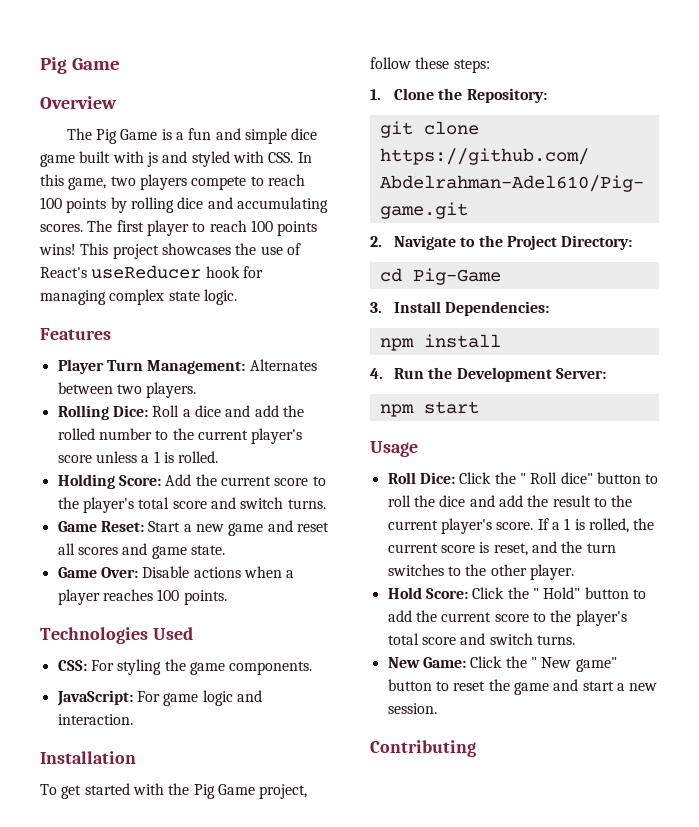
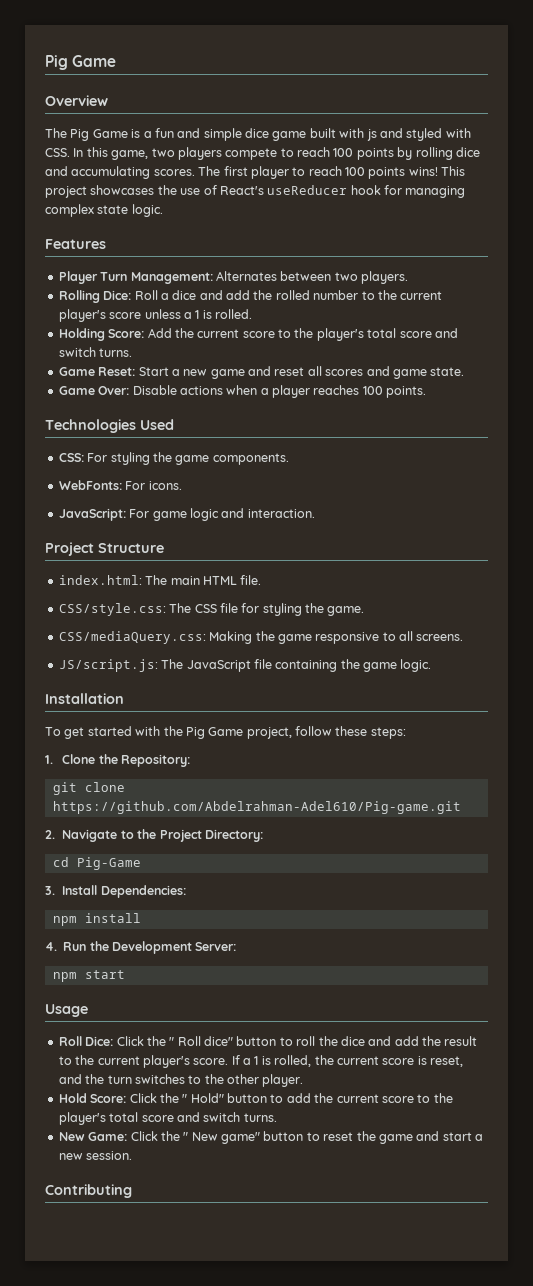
+ WebFonts: For icons.
+ Project Structure
+ index.html: The main HTML file.
+ CSS/style.css: The CSS file for styling the game.
+ CSS/mediaQuery.css: Making the game responsive to all screens.
+ JS/script.js: The JavaScript file containing the game logic.

